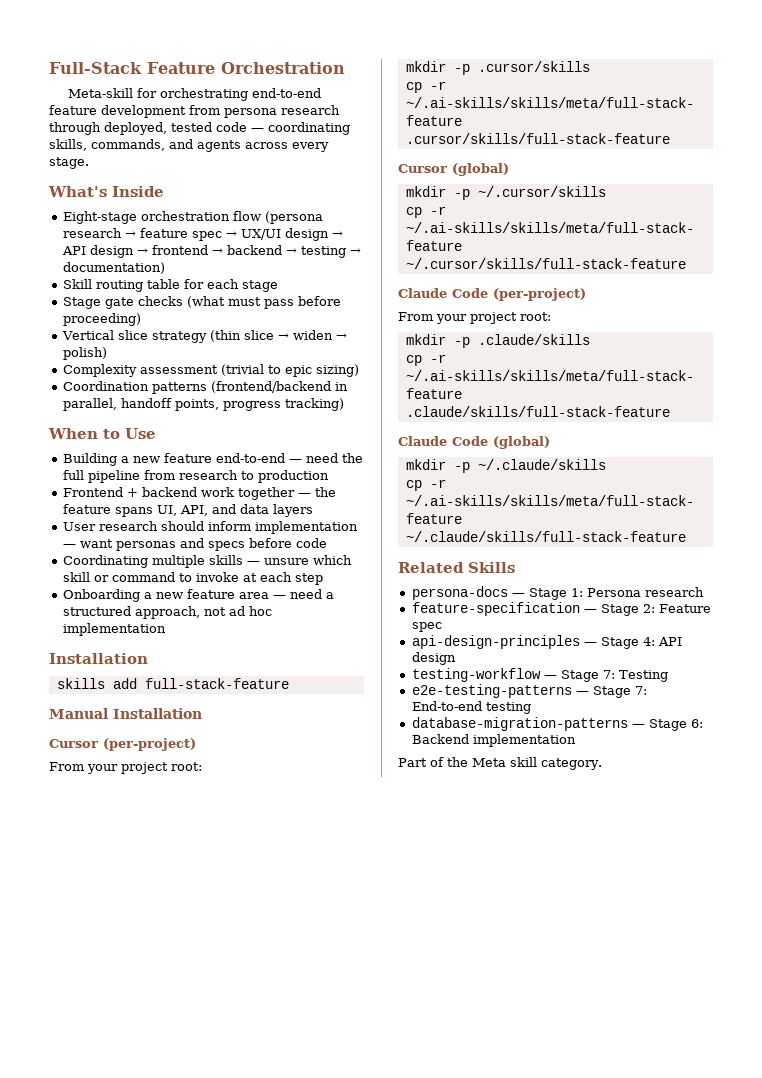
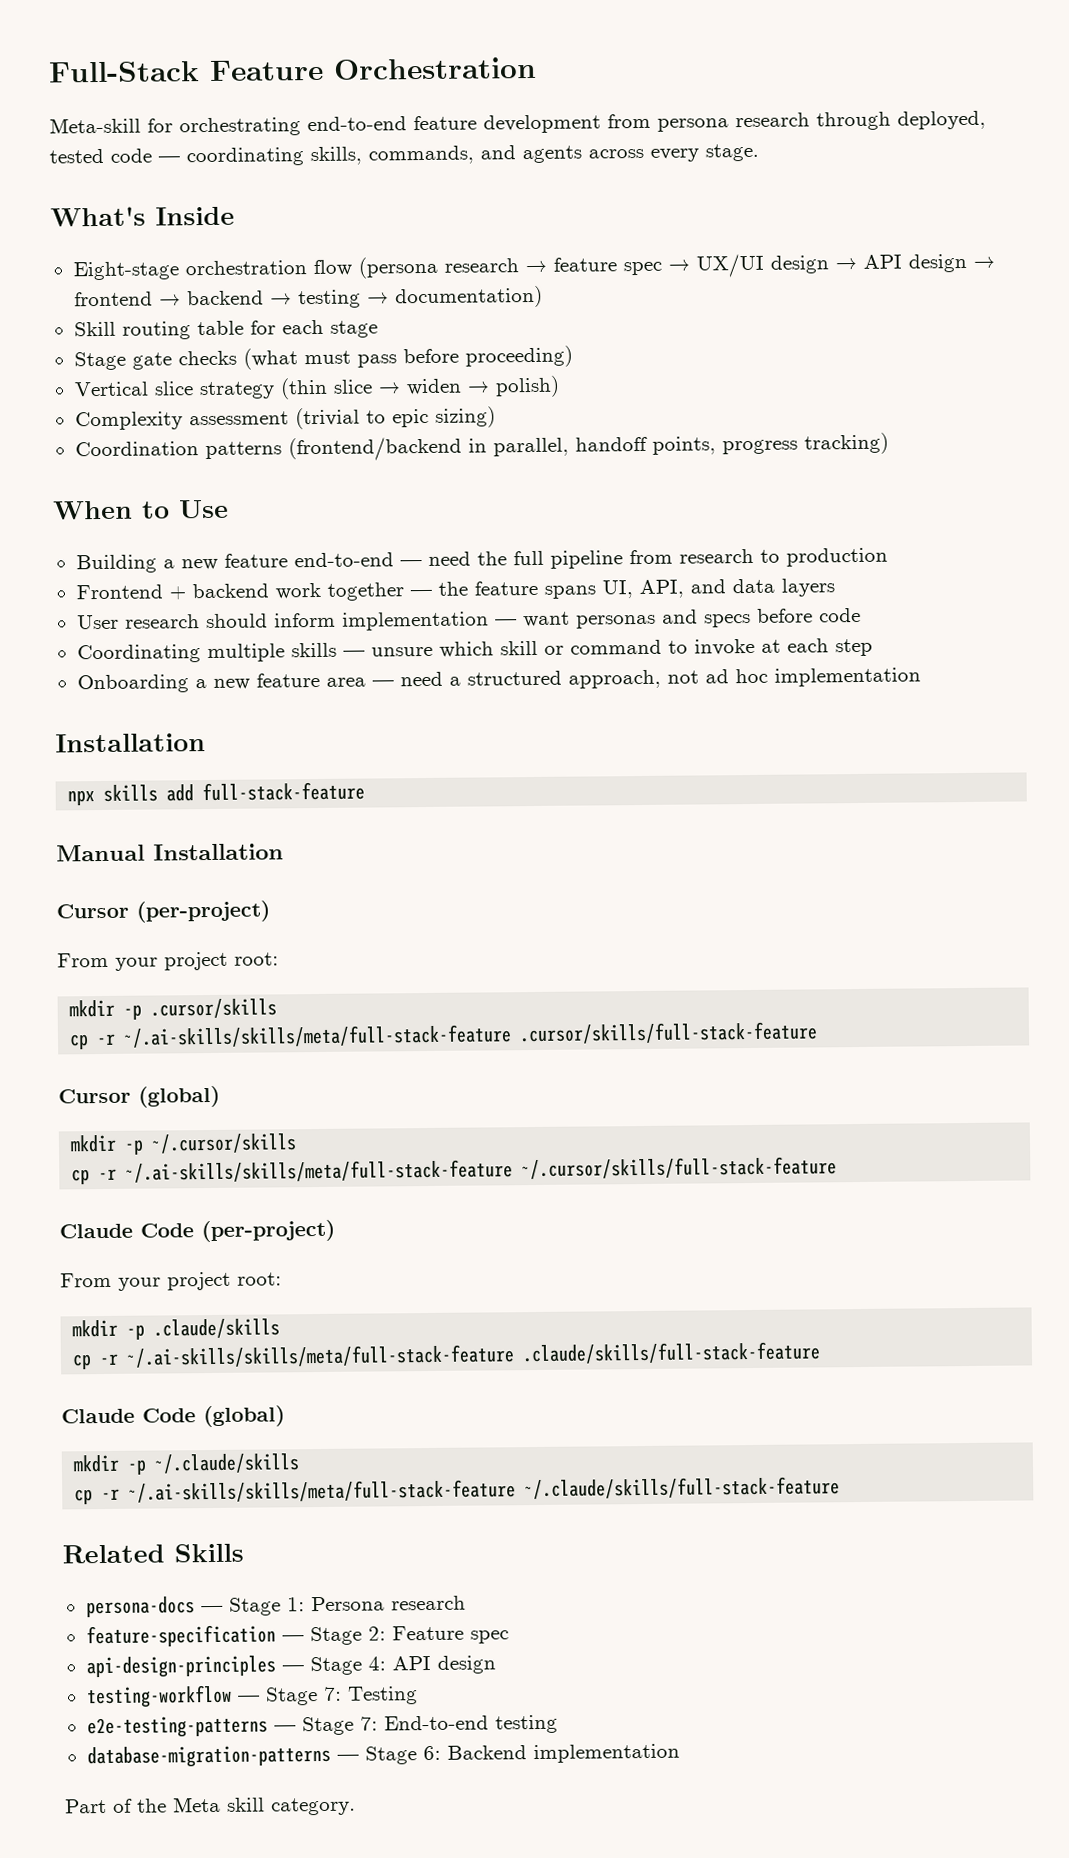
- skills add full-stack-feature
+ npx skills add full-stack-feature

